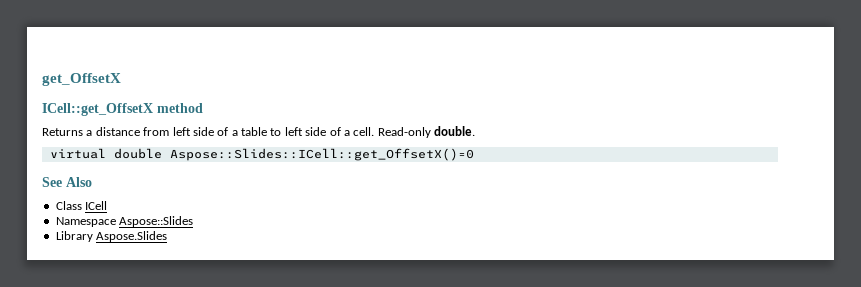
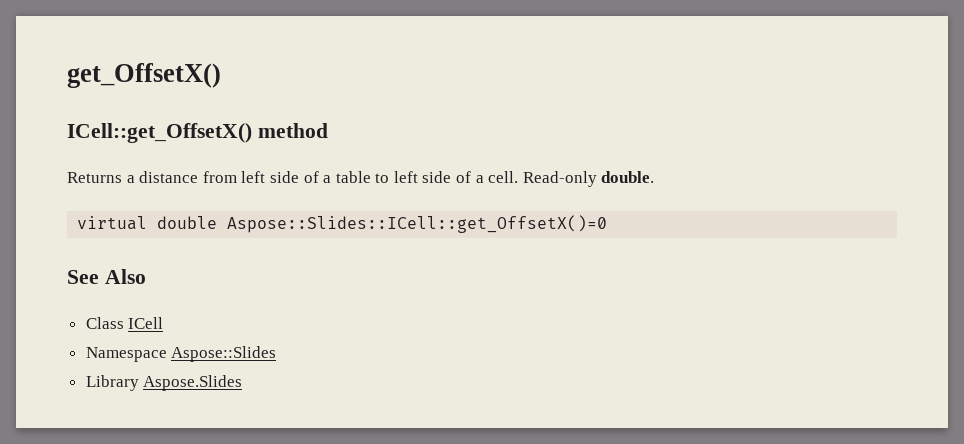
- get_OffsetX
- ICell::get_OffsetX method
+ get_OffsetX()
+ ICell::get_OffsetX() method

